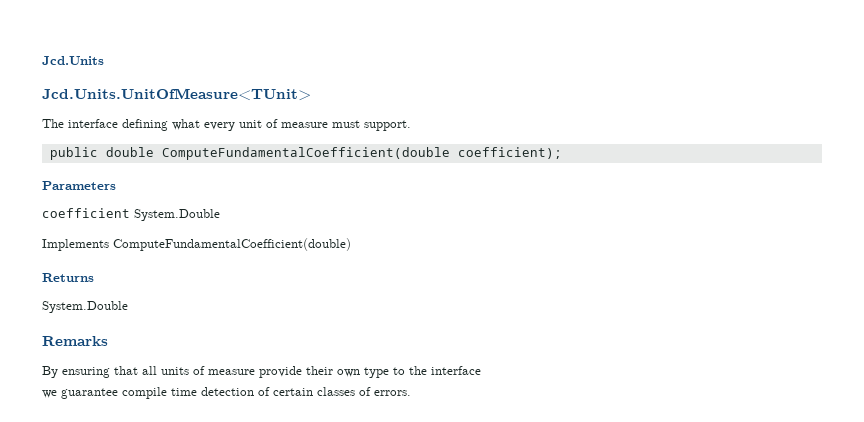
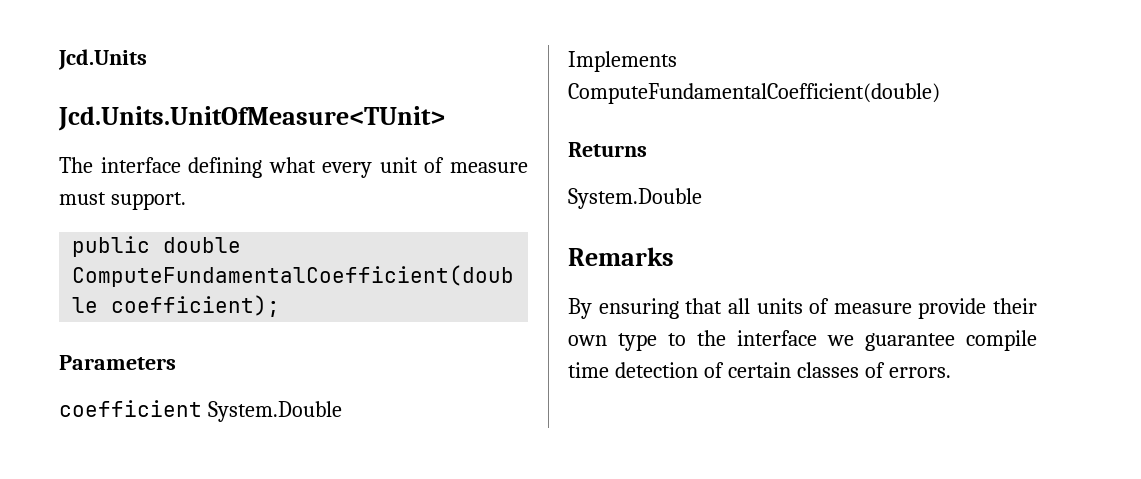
- By ensuring that all units of measure provide their own type to the interface
- we guarantee compile time detection of certain classes of errors.
+ By ensuring that all units of measure provide their own type to the interface we guarantee compile time detection of certain classes of errors.

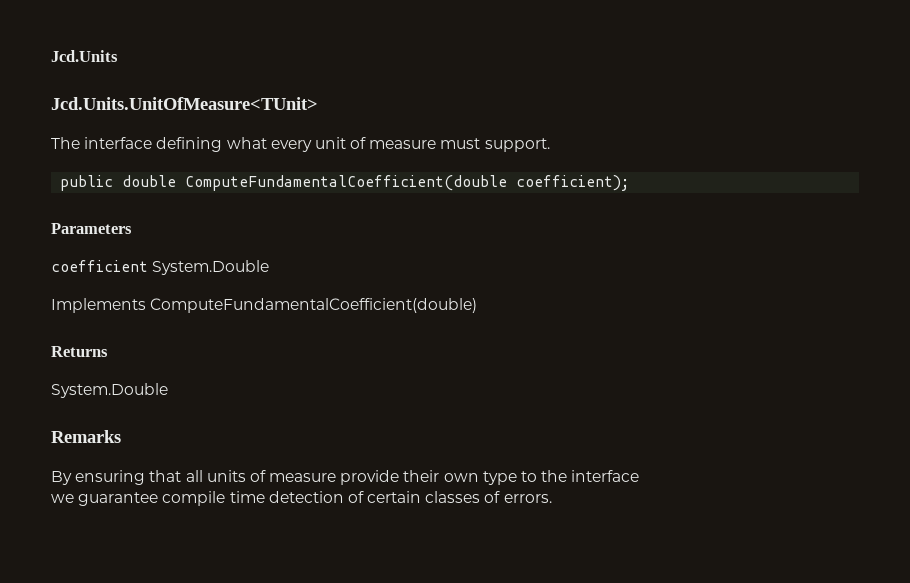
- By ensuring that all units of measure provide their own type to the interface we guarantee compile time detection of certain classes of errors.
+ By ensuring that all units of measure provide their own type to the interface
+ we guarantee compile time detection of certain classes of errors.

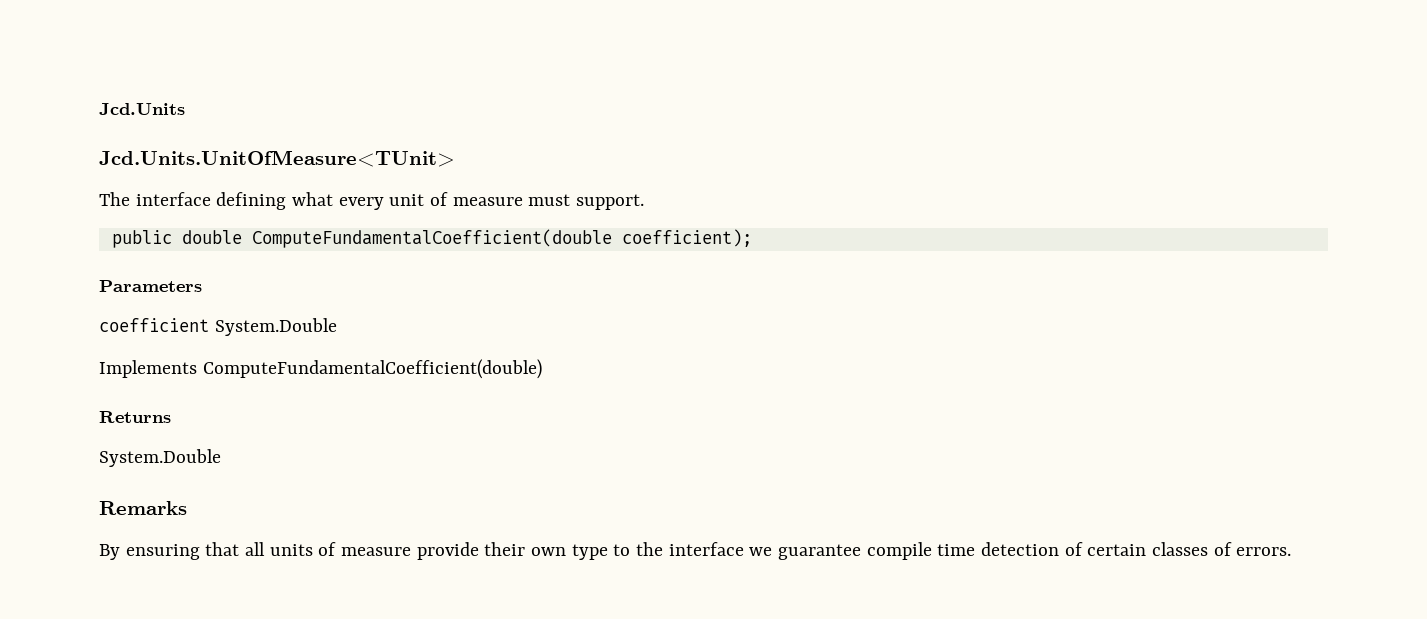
- By ensuring that all units of measure provide their own type to the interface
- we guarantee compile time detection of certain classes of errors.
+ By ensuring that all units of measure provide their own type to the interface we guarantee compile time detection of certain classes of errors.

